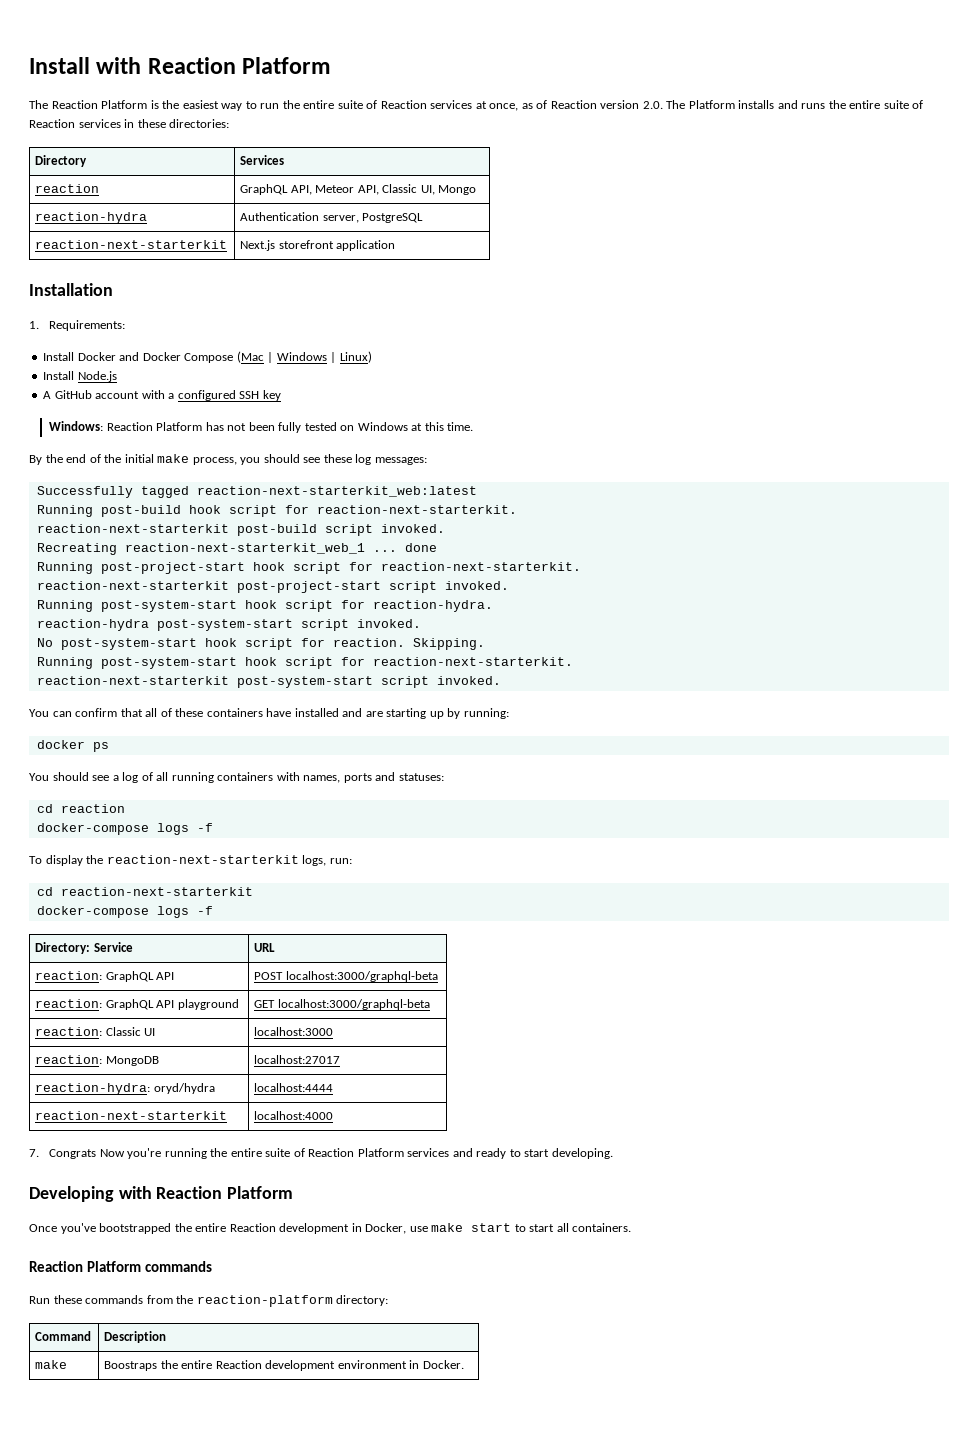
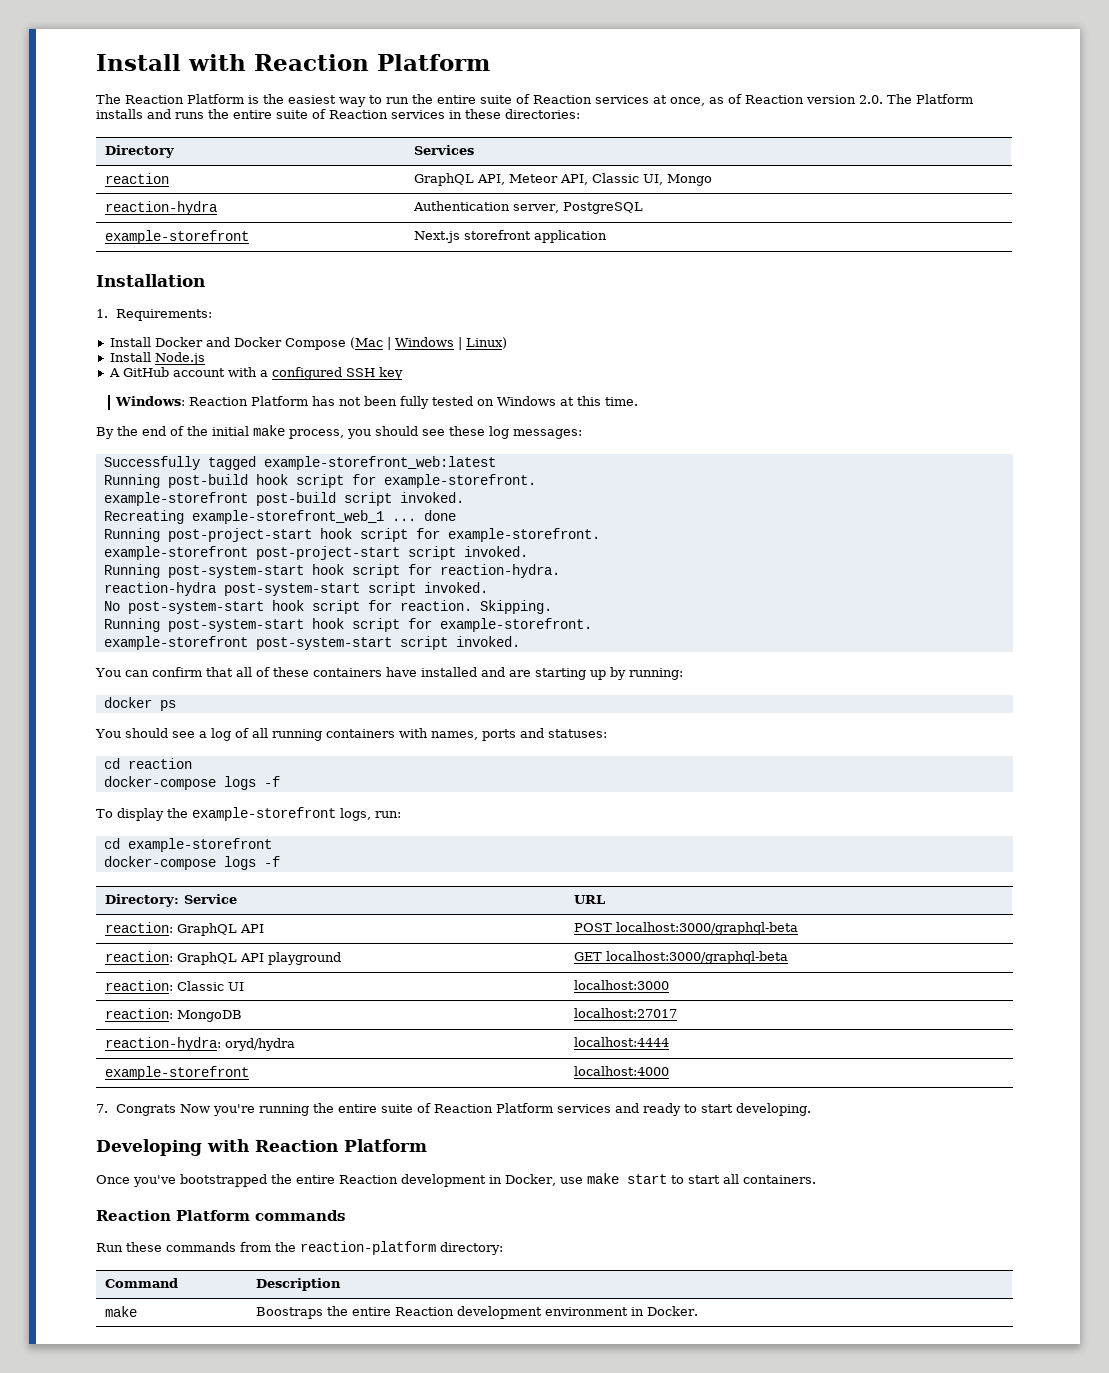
- reaction-next-starterkit | Next.js storefront application
+ example-storefront | Next.js storefront application
- Successfully tagged reaction-next-starterkit_web:latest
+ Successfully tagged example-storefront_web:latest
- Running post-build hook script for reaction-next-starterkit.
- reaction-next-starterkit post-build script invoked.
+ Running post-build hook script for example-storefront.
+ example-storefront post-build script invoked.
- Recreating reaction-next-starterkit_web_1 ... done
+ Recreating example-storefront_web_1 ... done
- Running post-project-start hook script for reaction-next-starterkit.
- reaction-next-starterkit post-project-start script invoked.
+ Running post-project-start hook script for example-storefront.
+ example-storefront post-project-start script invoked.
- Running post-system-start hook script for reaction-next-starterkit.
- reaction-next-starterkit post-system-start script invoked.
+ Running post-system-start hook script for example-storefront.
+ example-storefront post-system-start script invoked.
- To display the reaction-next-starterkit logs, run:
+ To display the example-storefront logs, run:
- cd reaction-next-starterkit
+ cd example-storefront
- reaction-next-starterkit | localhost:4000
+ example-storefront | localhost:4000

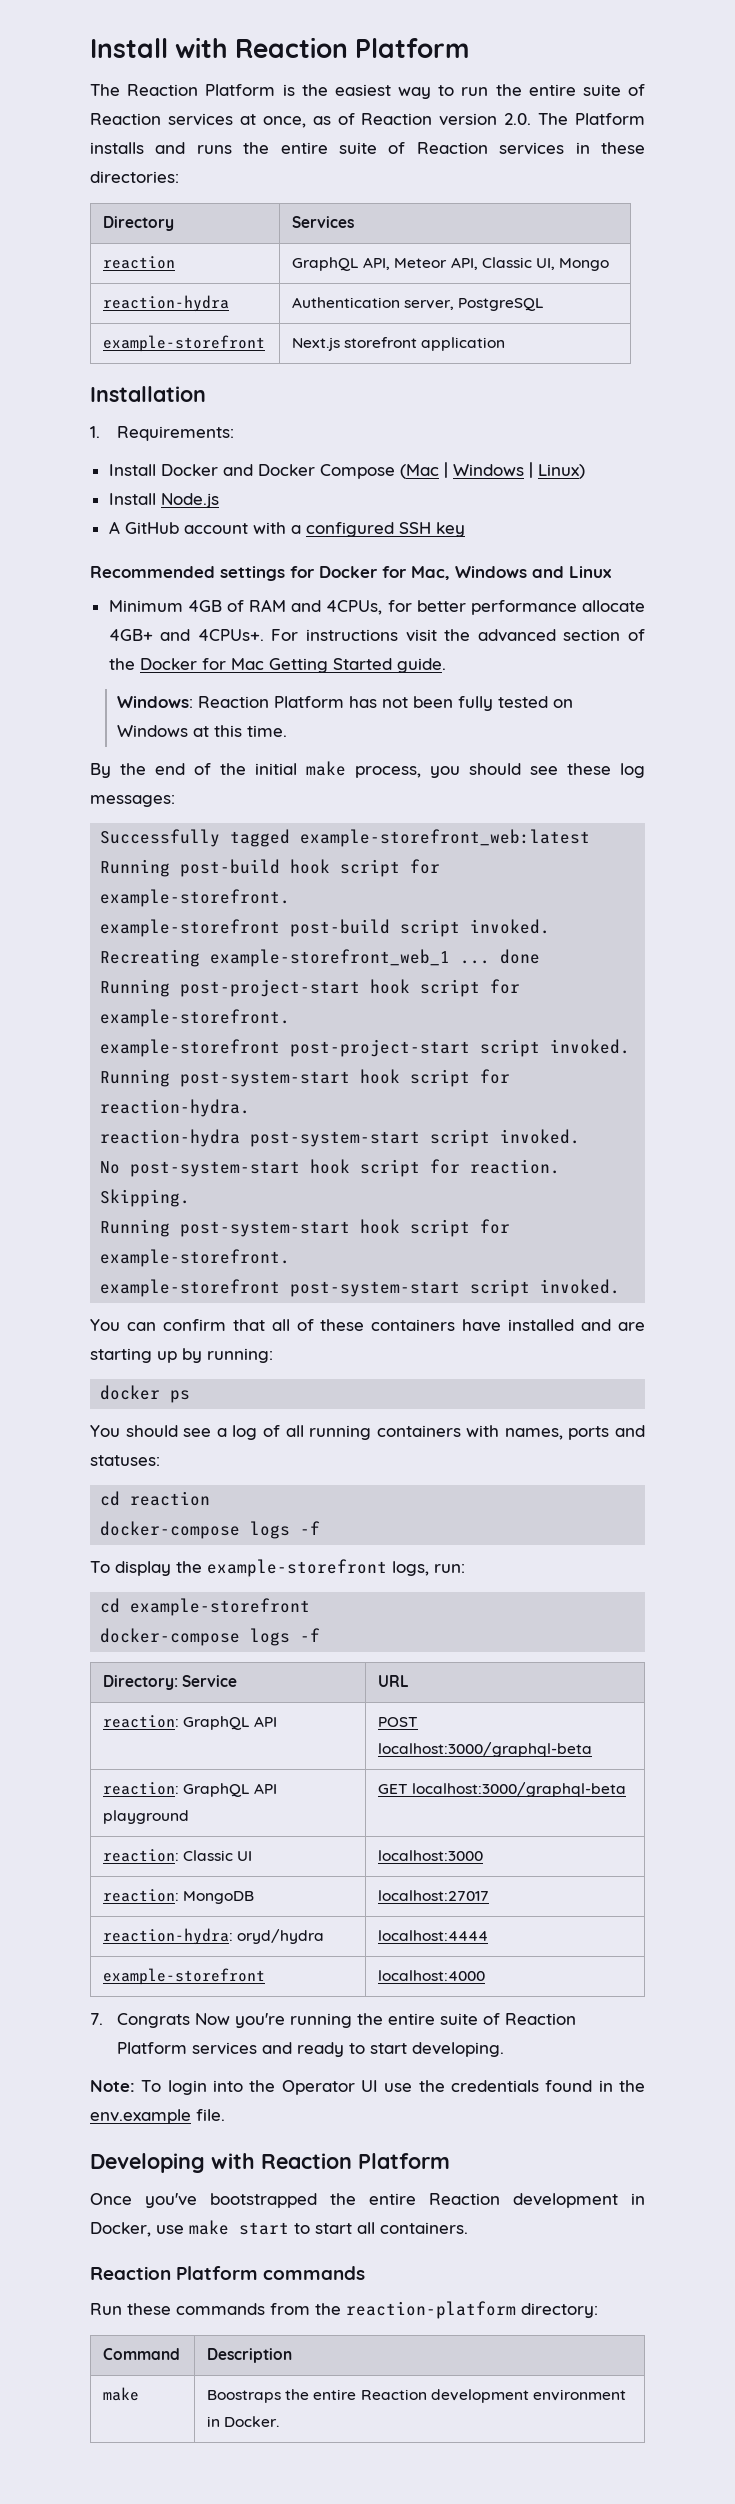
+ Recommended settings for Docker for Mac, Windows and Linux
+ Minimum 4GB of RAM and 4CPUs, for better performance allocate 4GB+ and 4CPUs+. For instructions visit the advanced section of the Docker for Mac Getting Started guide.
+ Note: To login into the Operator UI use the credentials found in the env.example file.

